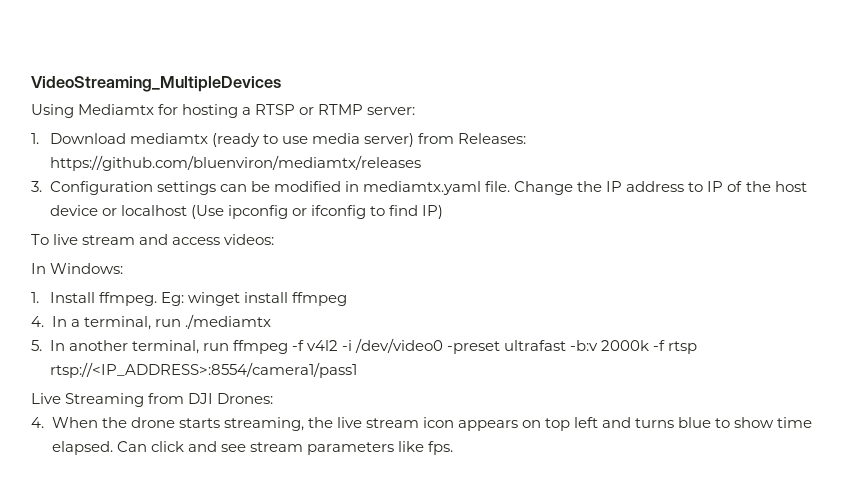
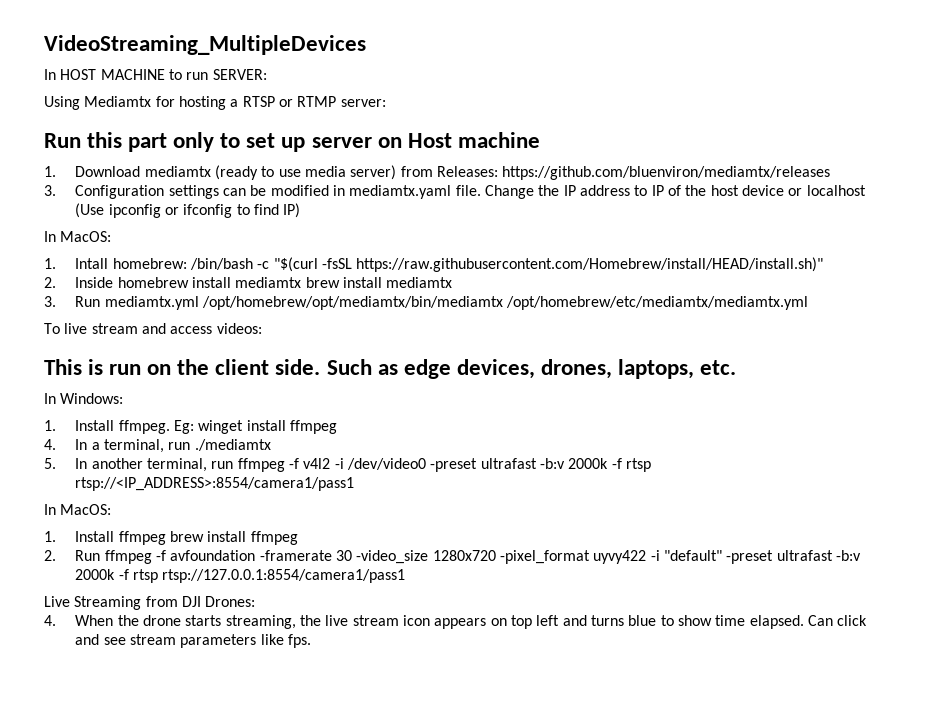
+ In HOST MACHINE to run SERVER:
+ Run this part only to set up server on Host machine
  Change the IP address to IP of the host device or localhost (Use ipconfig or ifconfig to find IP)
+ In MacOS:
+ 1. Intall homebrew: /bin/bash -c "$(curl -fsSL https://raw.githubusercontent.com/Homebrew/install/HEAD/install.sh)"
+ 2. Inside homebrew install mediamtx brew install mediamtx
+ 3. Run mediamtx.yml /opt/homebrew/opt/mediamtx/bin/mediamtx /opt/homebrew/etc/mediamtx/mediamtx.yml
+ This is run on the client side. Such as edge devices, drones, laptops, etc.
  5. In another terminal, run ffmpeg -f v4l2 -i /dev/video0 -preset ultrafast -b:v 2000k -f rtsp rtsp://<IP_ADDRESS>:8554/camera1/pass1
+ In MacOS:
+ 1. Install ffmpeg brew install ffmpeg
+ 2. Run ffmpeg -f avfoundation -framerate 30 -video_size 1280x720 -pixel_format uyvy422 -i "default" -preset ultrafast -b:v 2000k -f rtsp rtsp://127.0.0.1:8554/camera1/pass1

